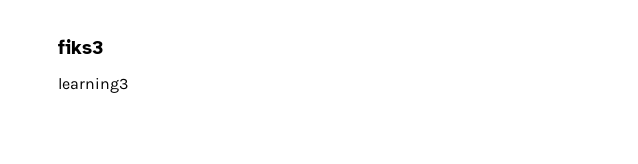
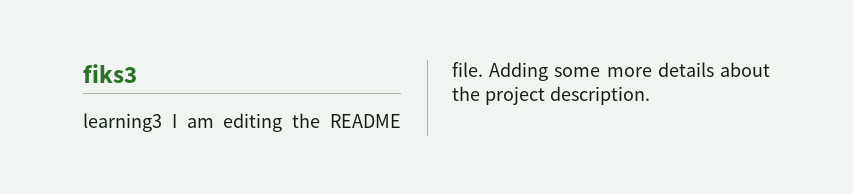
- learning3
+ learning3 I am editing the README file. Adding some more details about the project description.

